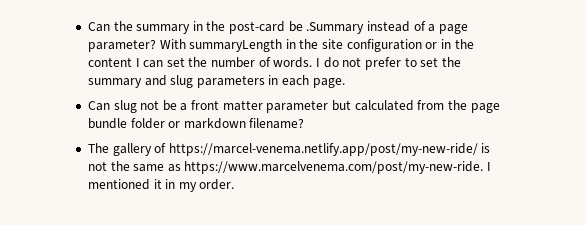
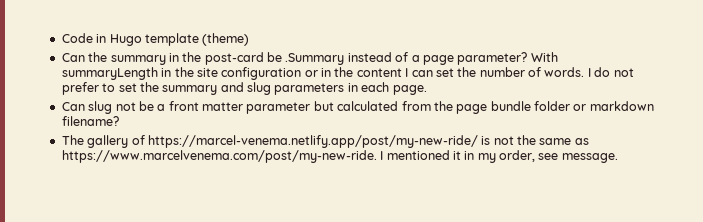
+ Code in Hugo template (theme)
- The gallery of https://marcel-venema.netlify.app/post/my-new-ride/ is not the same as https://www.marcelvenema.com/post/my-new-ride. I mentioned it in my order.
+ The gallery of https://marcel-venema.netlify.app/post/my-new-ride/ is not the same as https://www.marcelvenema.com/post/my-new-ride. I mentioned it in my order, see message.

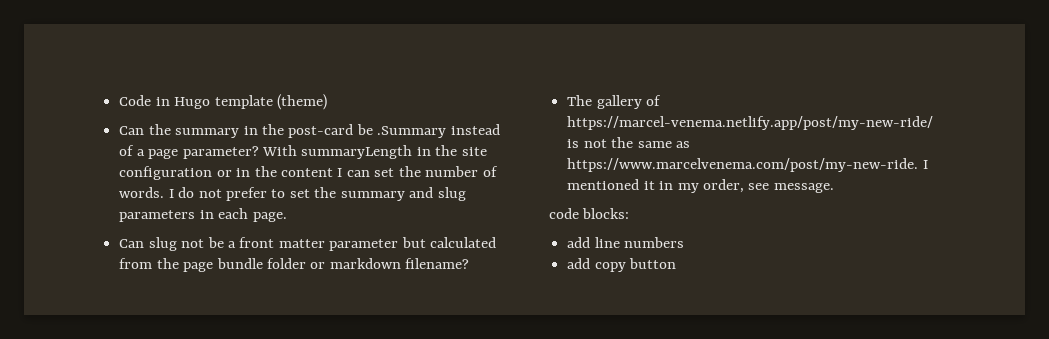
+ code blocks:
+ add line numbers
+ add copy button

